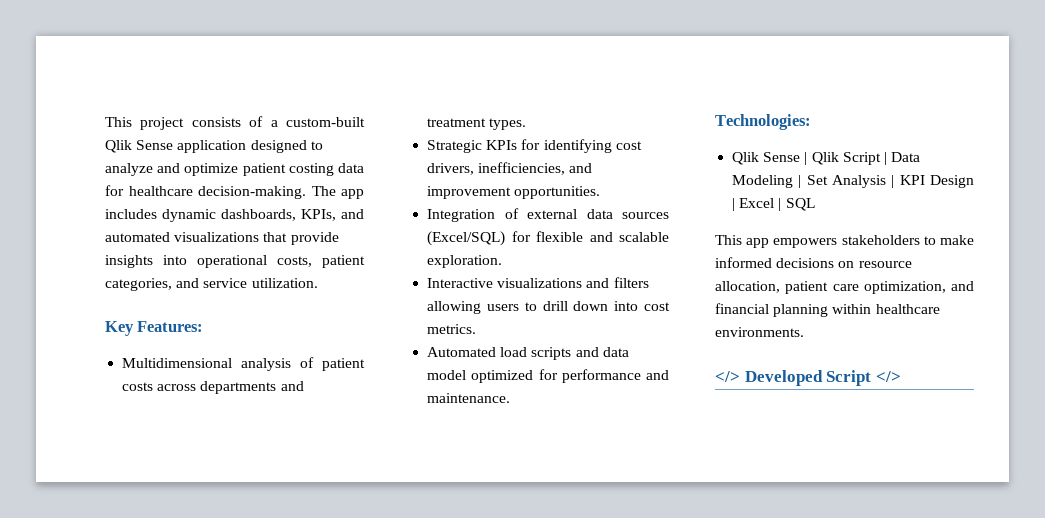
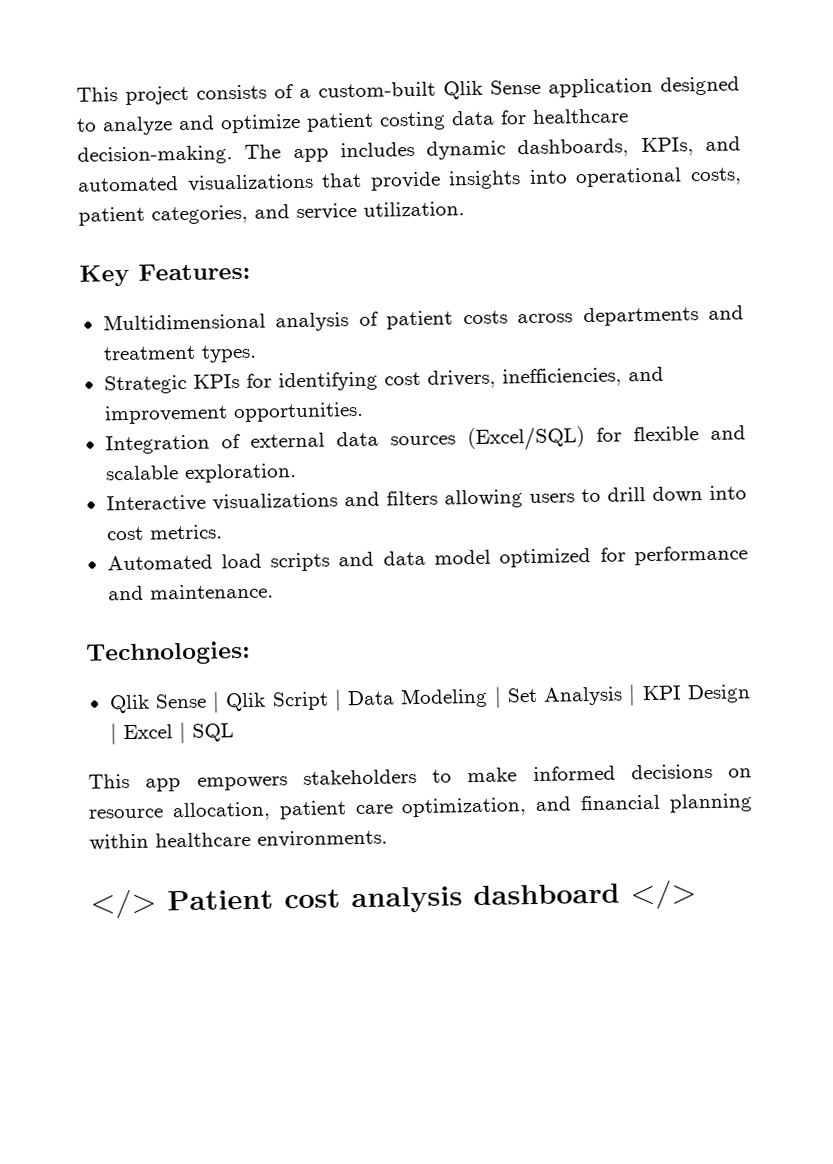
- </> Developed Script </>
+ </> Patient cost analysis dashboard </>

